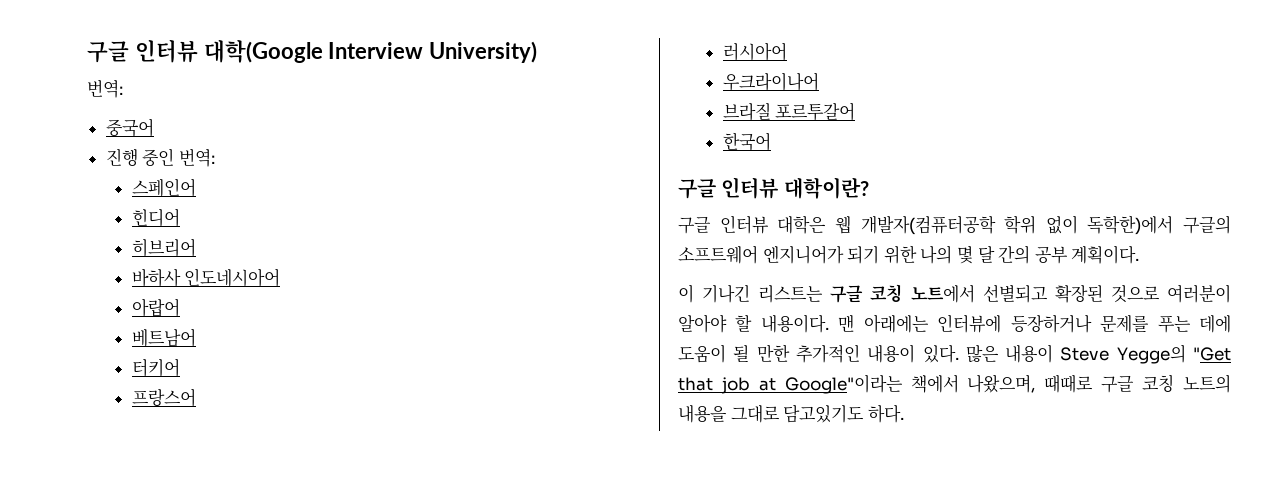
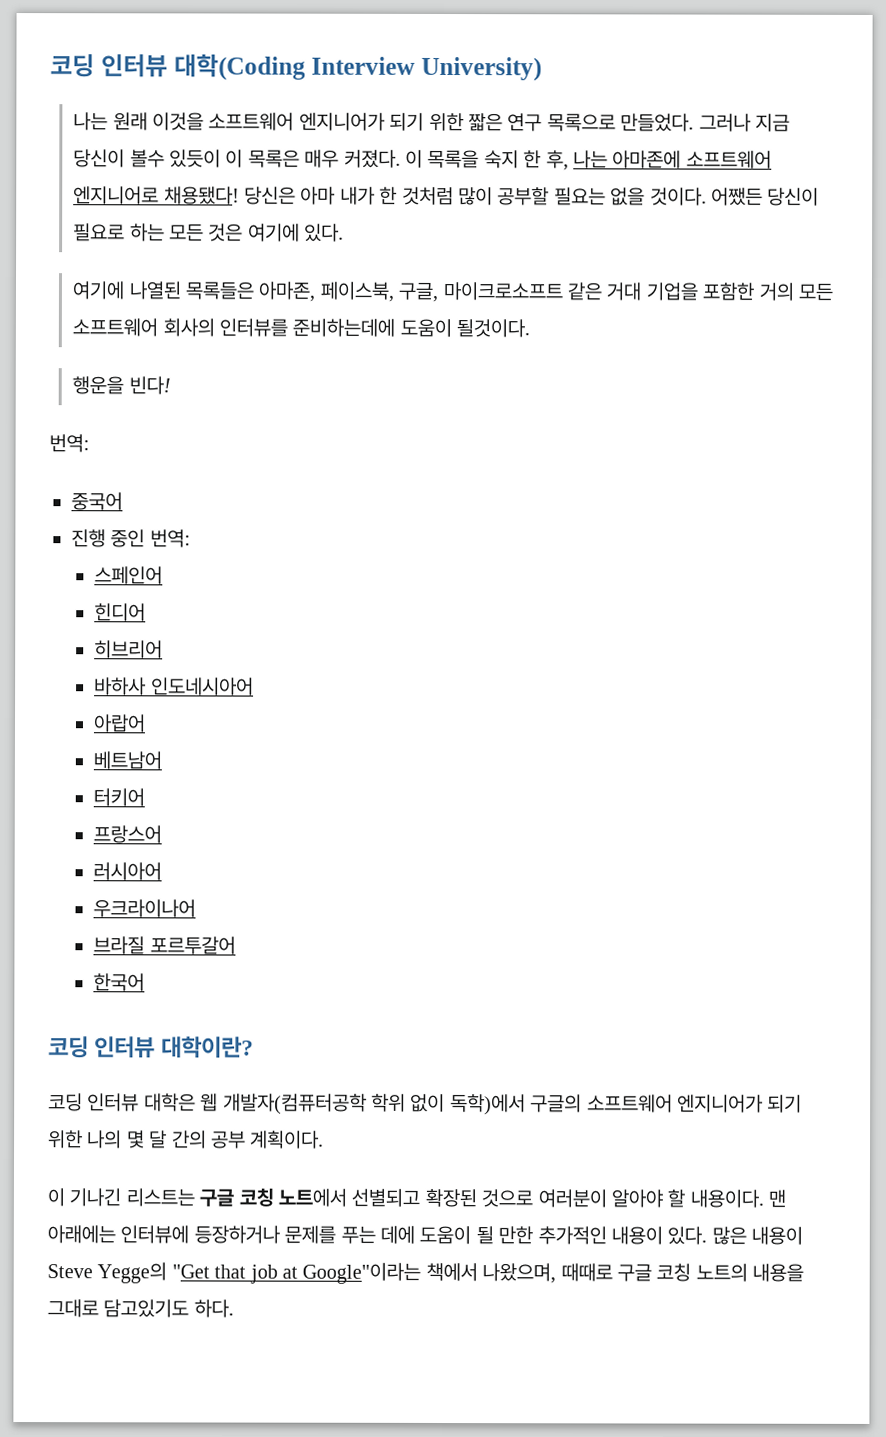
- 구글 인터뷰 대학(Google Interview University)
+ 코딩 인터뷰 대학(Coding Interview University)
+ 나는 원래 이것을 소프트웨어 엔지니어가 되기 위한 짧은 연구 목록으로 만들었다. 그러나 지금 당신이 볼수 있듯이 이 목록은 매우 커졌다. 이 목록을 숙지 한 후, 나는 아마존에 소프트웨어 엔지니어로 채용됐다! 당신은 아마 내가 한 것처럼 많이 공부할 필요는 없을 것이다. 어쨌든 당신이 필요로 하는 모든 것은 여기에 있다.
+ 여기에 나열된 목록들은 아마존, 페이스북, 구글, 마이크로소프트 같은 거대 기업을 포함한 거의 모든 소프트웨어 회사의 인터뷰를 준비하는데에 도움이 될것이다.
+ 행운을 빈다!
- 구글 인터뷰 대학이란?
+ 코딩 인터뷰 대학이란?
- 구글 인터뷰 대학은 웹 개발자(컴퓨터공학 학위 없이 독학한)에서 구글의 소프트웨어 엔지니어가 되기 위한 나의 몇 달 간의 공부 계획이다.
+ 코딩 인터뷰 대학은 웹 개발자(컴퓨터공학 학위 없이 독학)에서 구글의 소프트웨어 엔지니어가 되기 위한 나의 몇 달 간의 공부 계획이다.

